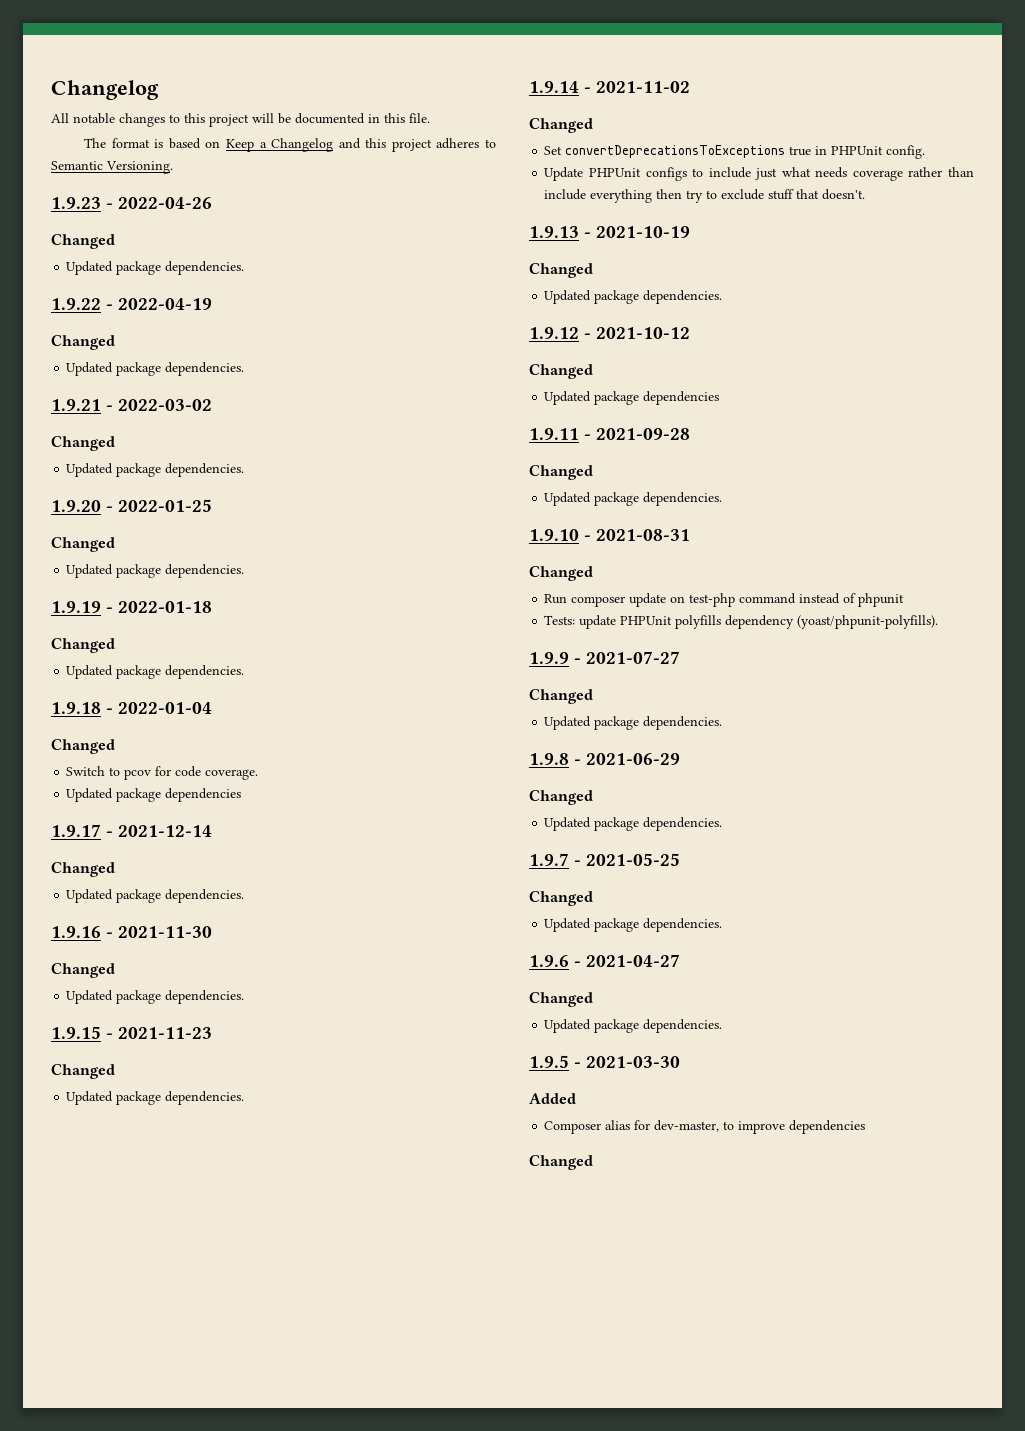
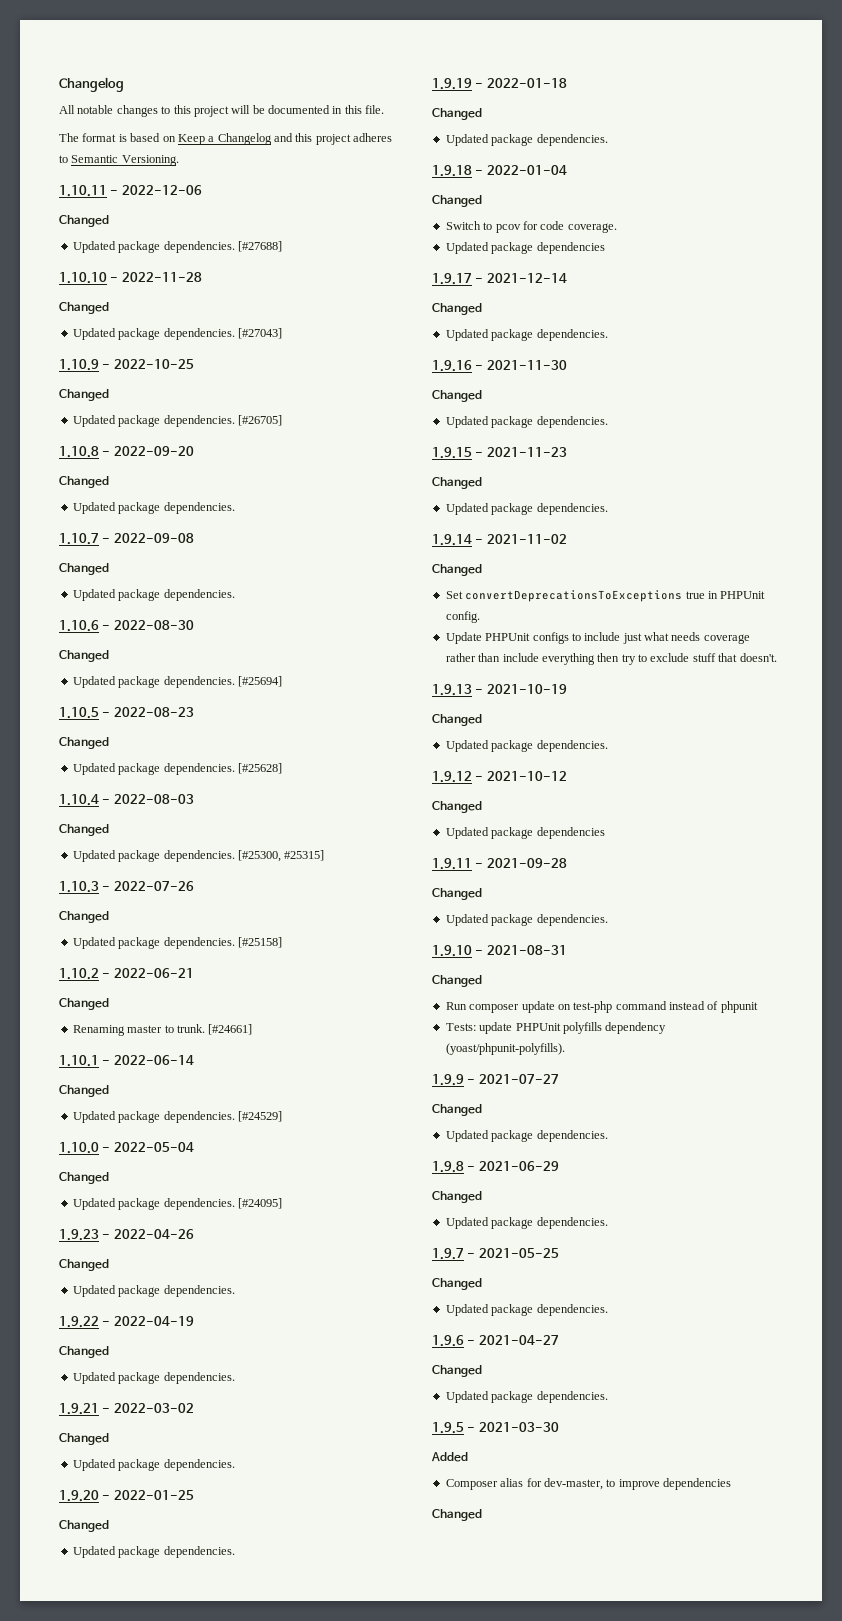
+ 1.10.11 - 2022-12-06
+ Changed
+ Updated package dependencies. [#27688]
+ 1.10.10 - 2022-11-28
+ Changed
+ Updated package dependencies. [#27043]
+ 1.10.9 - 2022-10-25
+ Changed
+ Updated package dependencies. [#26705]
+ 1.10.8 - 2022-09-20
+ Changed
+ Updated package dependencies.
+ 1.10.7 - 2022-09-08
+ Changed
+ Updated package dependencies.
+ 1.10.6 - 2022-08-30
+ Changed
+ Updated package dependencies. [#25694]
+ 1.10.5 - 2022-08-23
+ Changed
+ Updated package dependencies. [#25628]
+ 1.10.4 - 2022-08-03
+ Changed
+ Updated package dependencies. [#25300, #25315]
+ 1.10.3 - 2022-07-26
+ Changed
+ Updated package dependencies. [#25158]
+ 1.10.2 - 2022-06-21
+ Changed
+ Renaming master to trunk. [#24661]
+ 1.10.1 - 2022-06-14
+ Changed
+ Updated package dependencies. [#24529]
+ 1.10.0 - 2022-05-04
+ Changed
+ Updated package dependencies. [#24095]

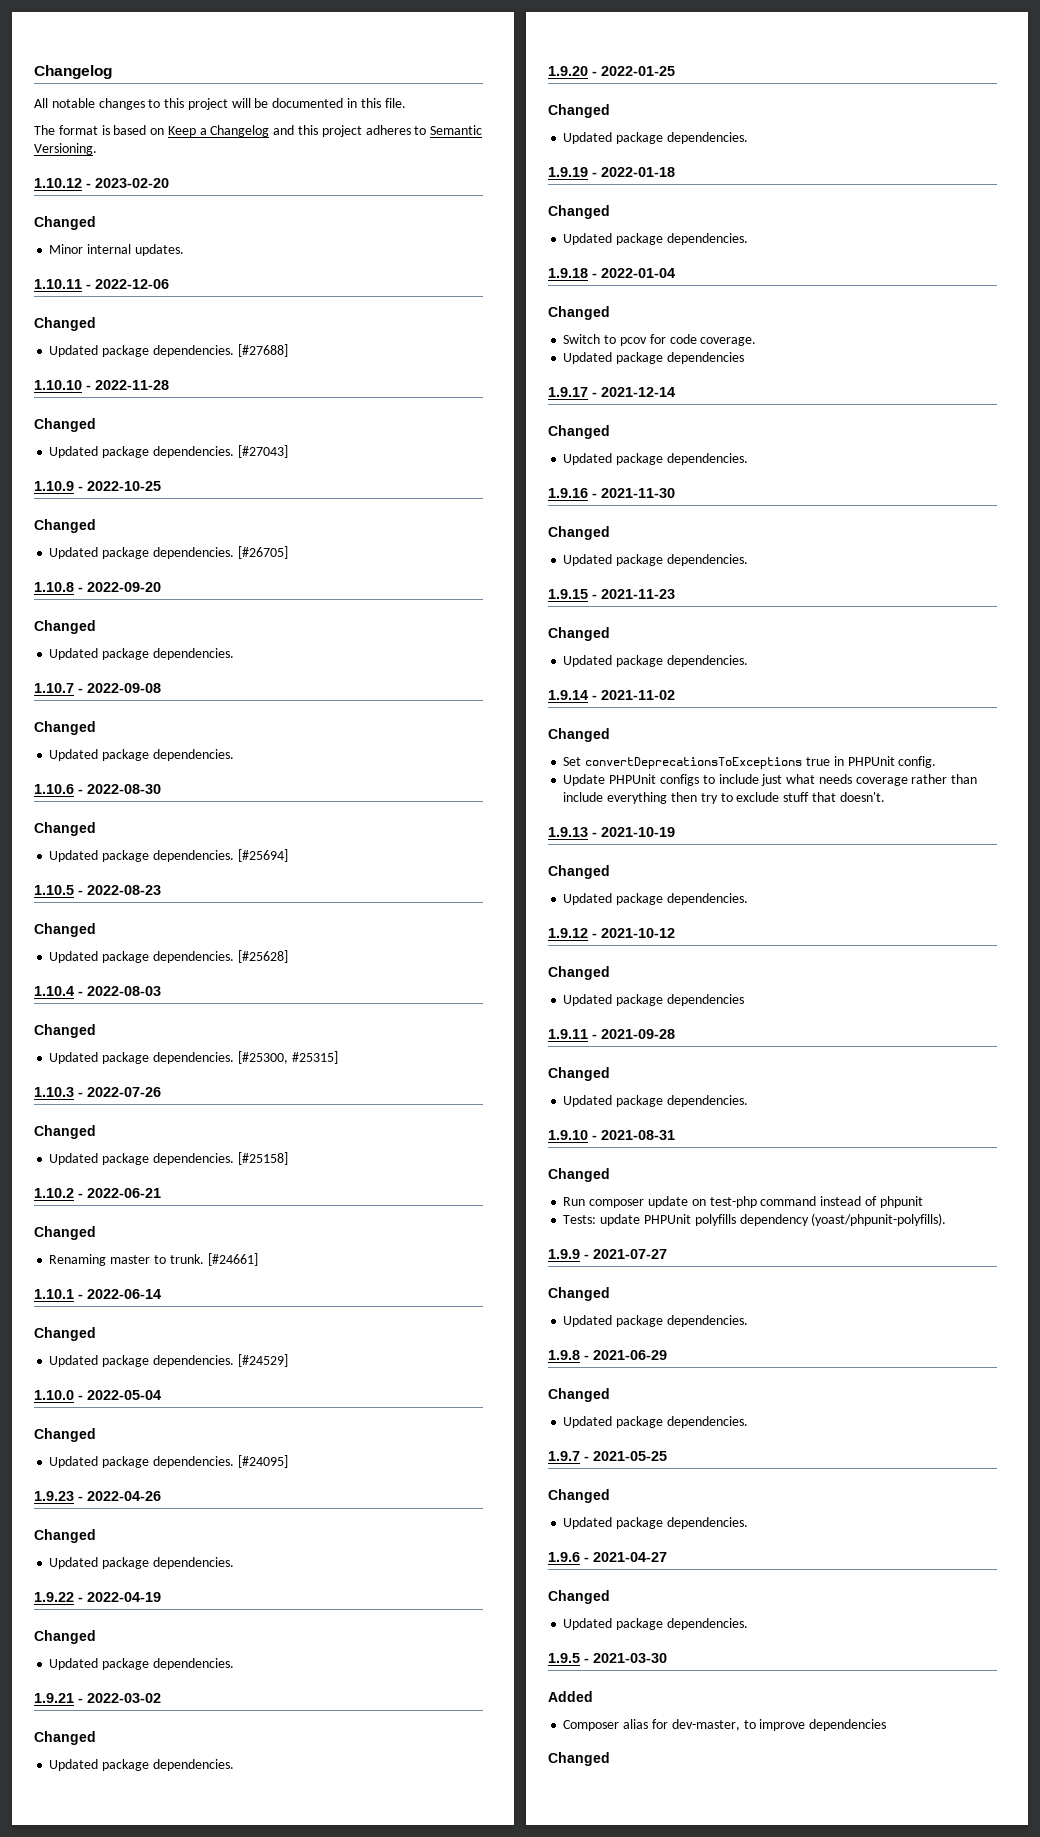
+ 1.10.12 - 2023-02-20
+ Changed
+ Minor internal updates.

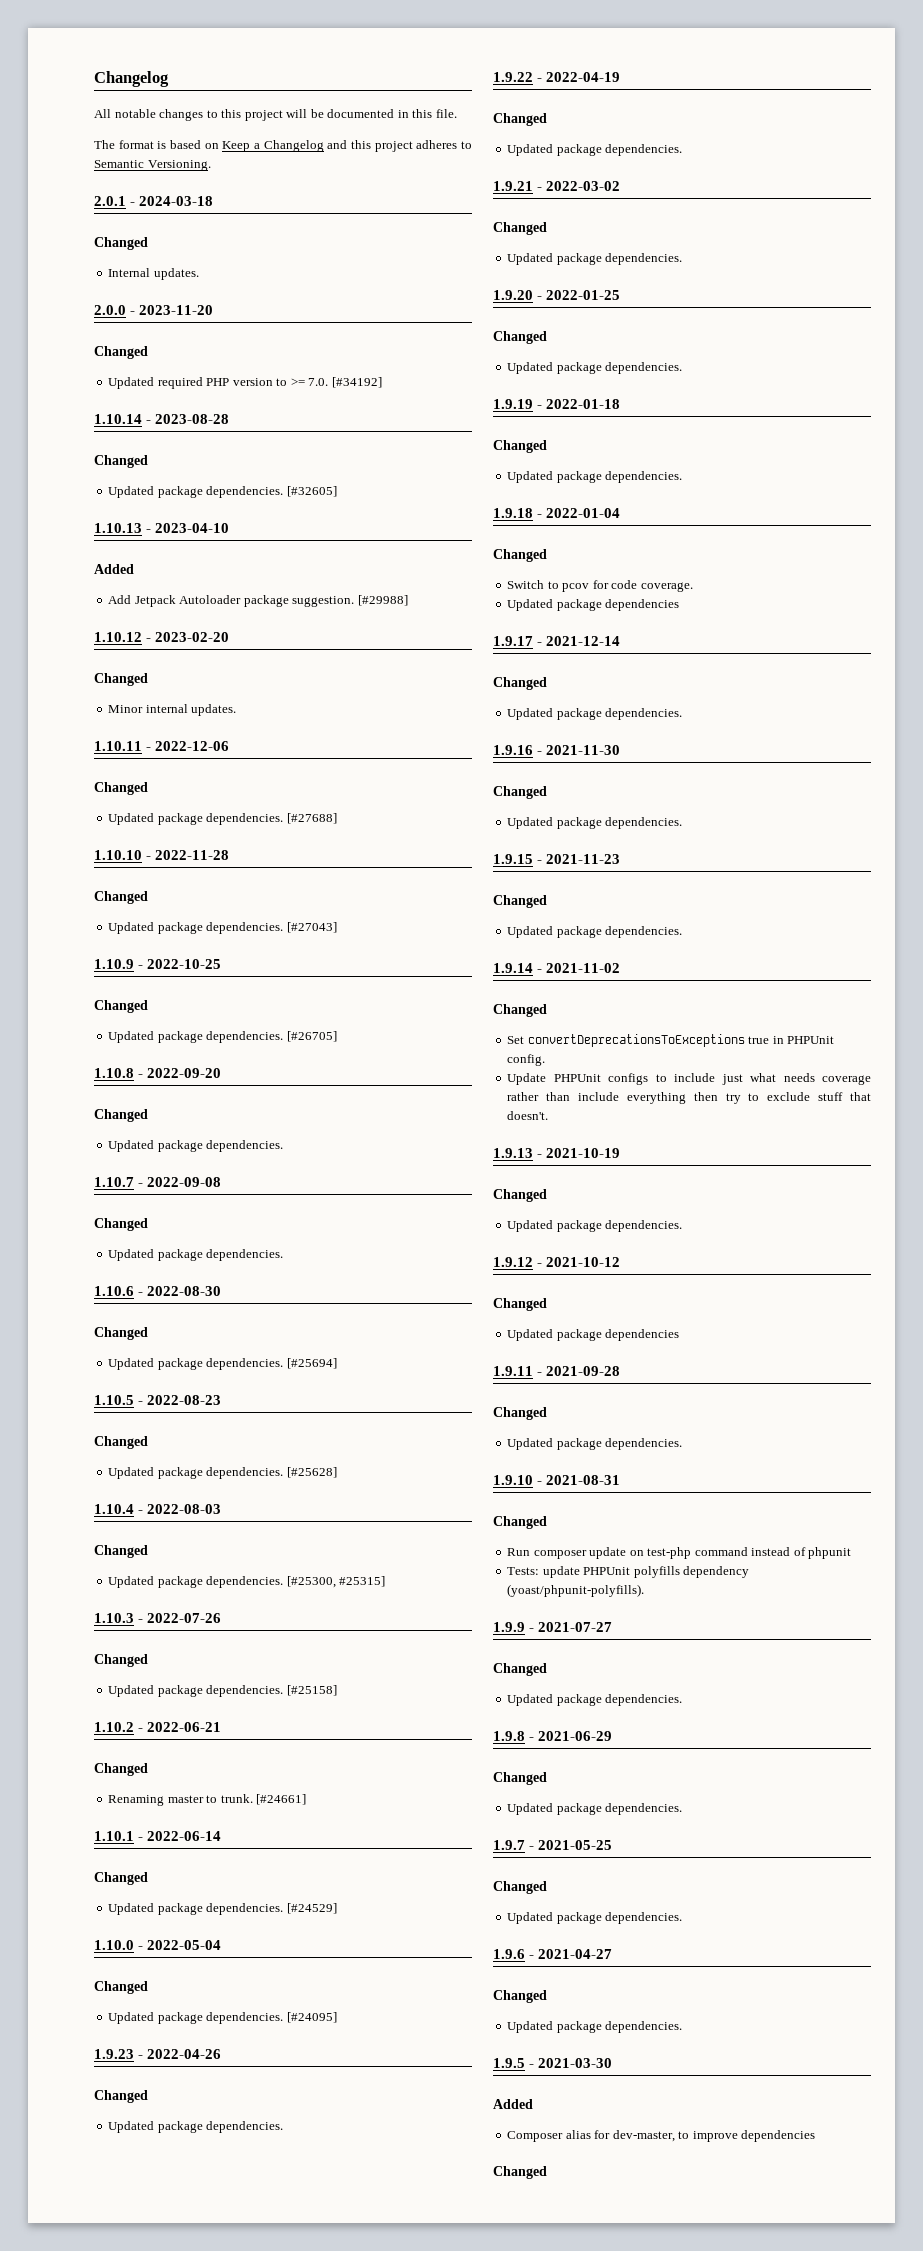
+ 2.0.1 - 2024-03-18
+ Changed
+ Internal updates.
+ 2.0.0 - 2023-11-20
+ Changed
+ Updated required PHP version to >= 7.0. [#34192]
+ 1.10.14 - 2023-08-28
+ Changed
+ Updated package dependencies. [#32605]
+ 1.10.13 - 2023-04-10
+ Added
+ Add Jetpack Autoloader package suggestion. [#29988]

